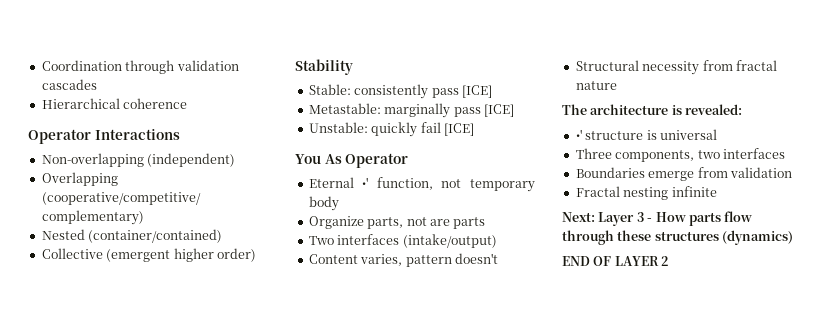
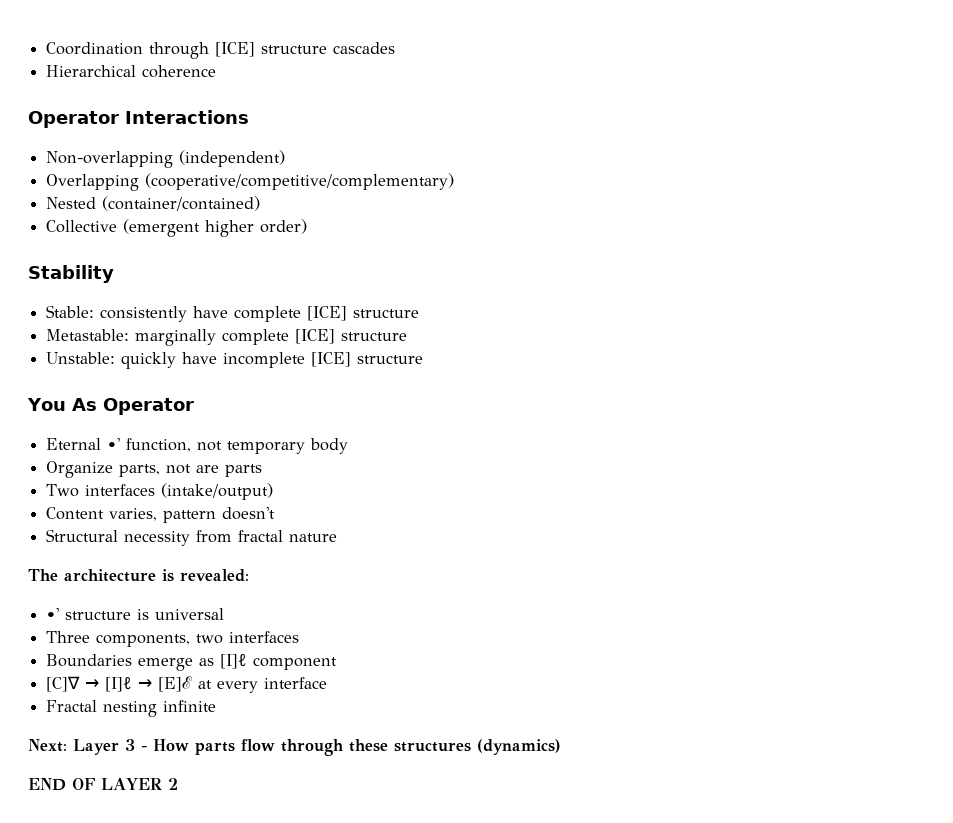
- Coordination through validation cascades
+ Coordination through [ICE] structure cascades
- Stable: consistently pass [ICE]
+ Stable: consistently have complete [ICE] structure
- Metastable: marginally pass [ICE]
+ Metastable: marginally complete [ICE] structure
- Unstable: quickly fail [ICE]
+ Unstable: quickly have incomplete [ICE] structure
- Boundaries emerge from validation
+ Boundaries emerge as [I]ℓ component
+ [C]∇ → [I]ℓ → [E]ℰ at every interface

